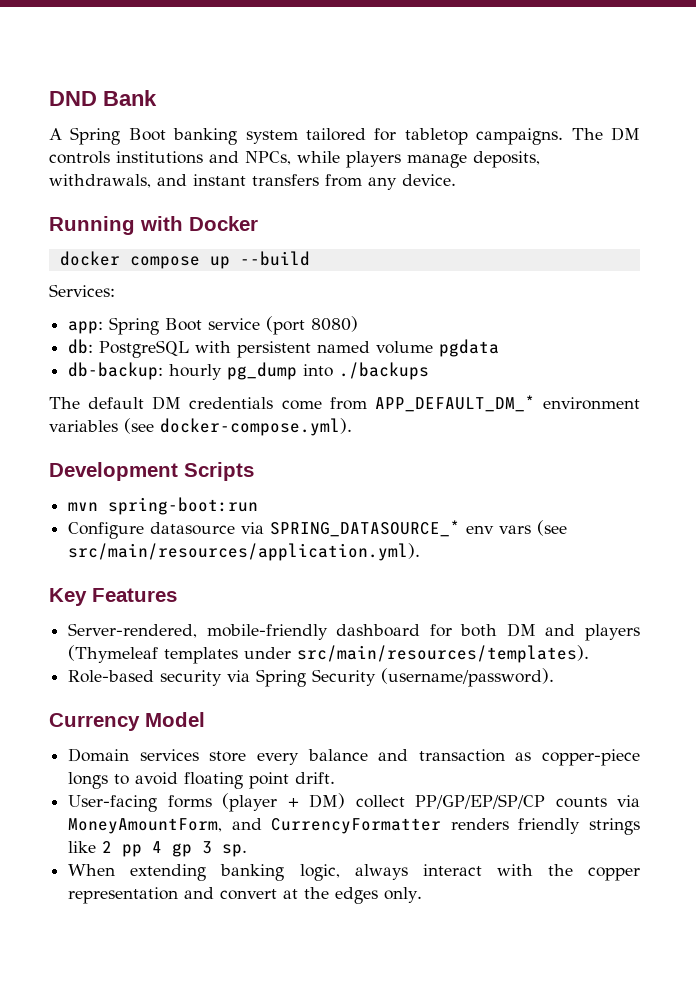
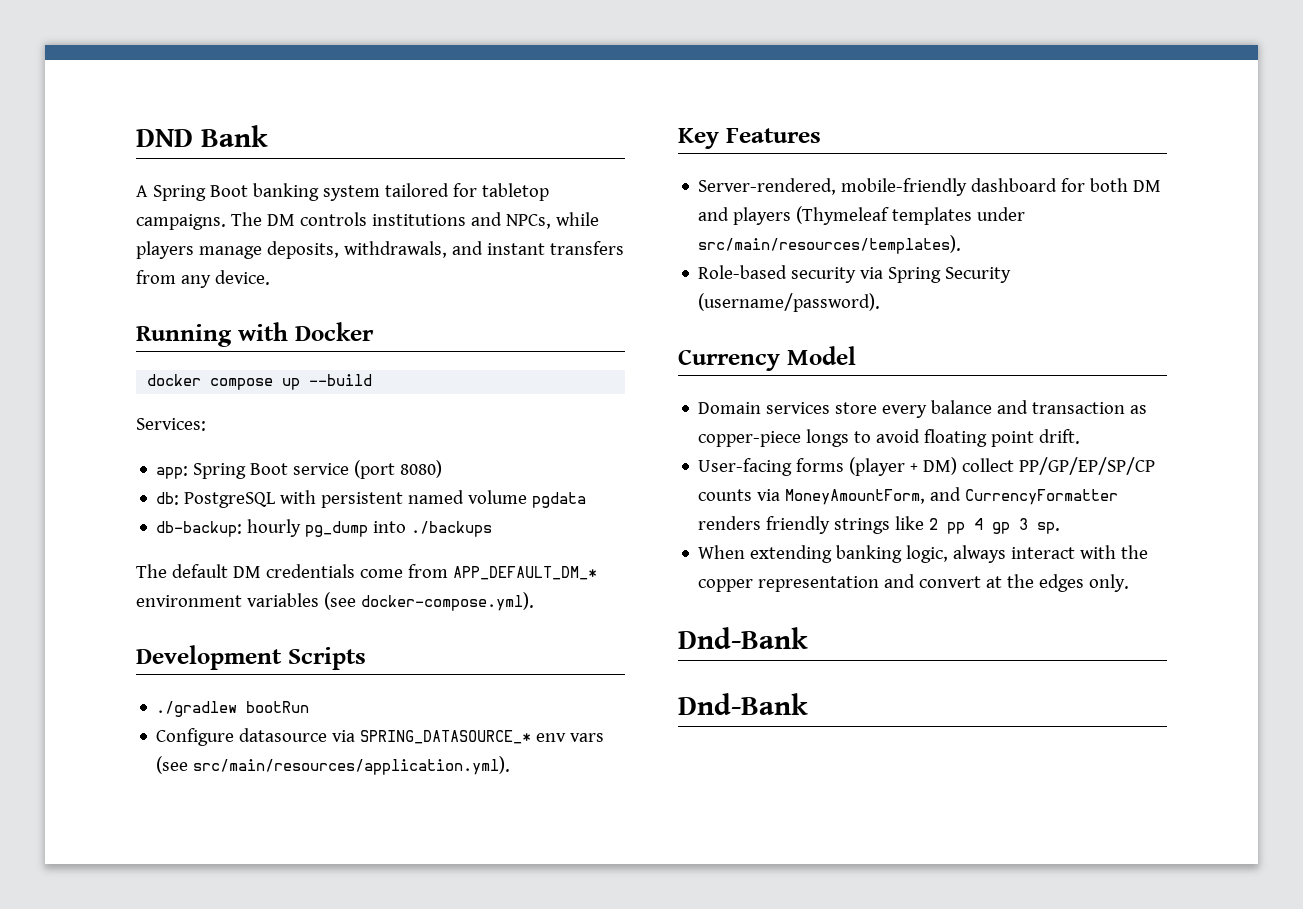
- mvn spring-boot:run
+ ./gradlew bootRun
  When extending banking logic, always interact with the copper representation and convert at the edges only.
+ Dnd-Bank
+ Dnd-Bank

